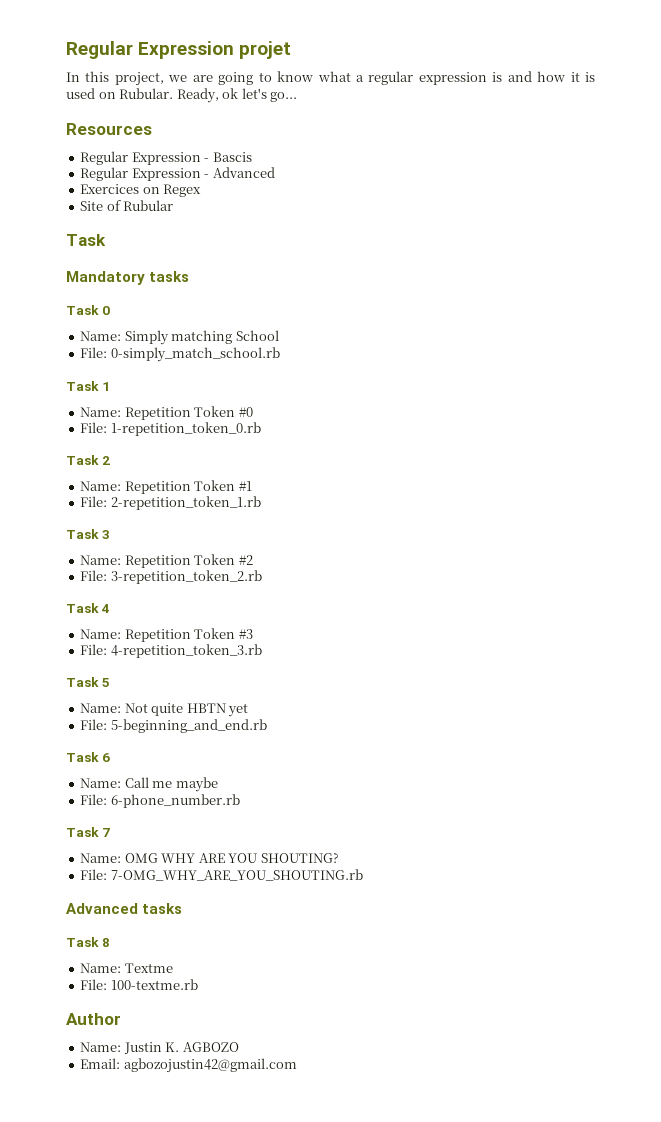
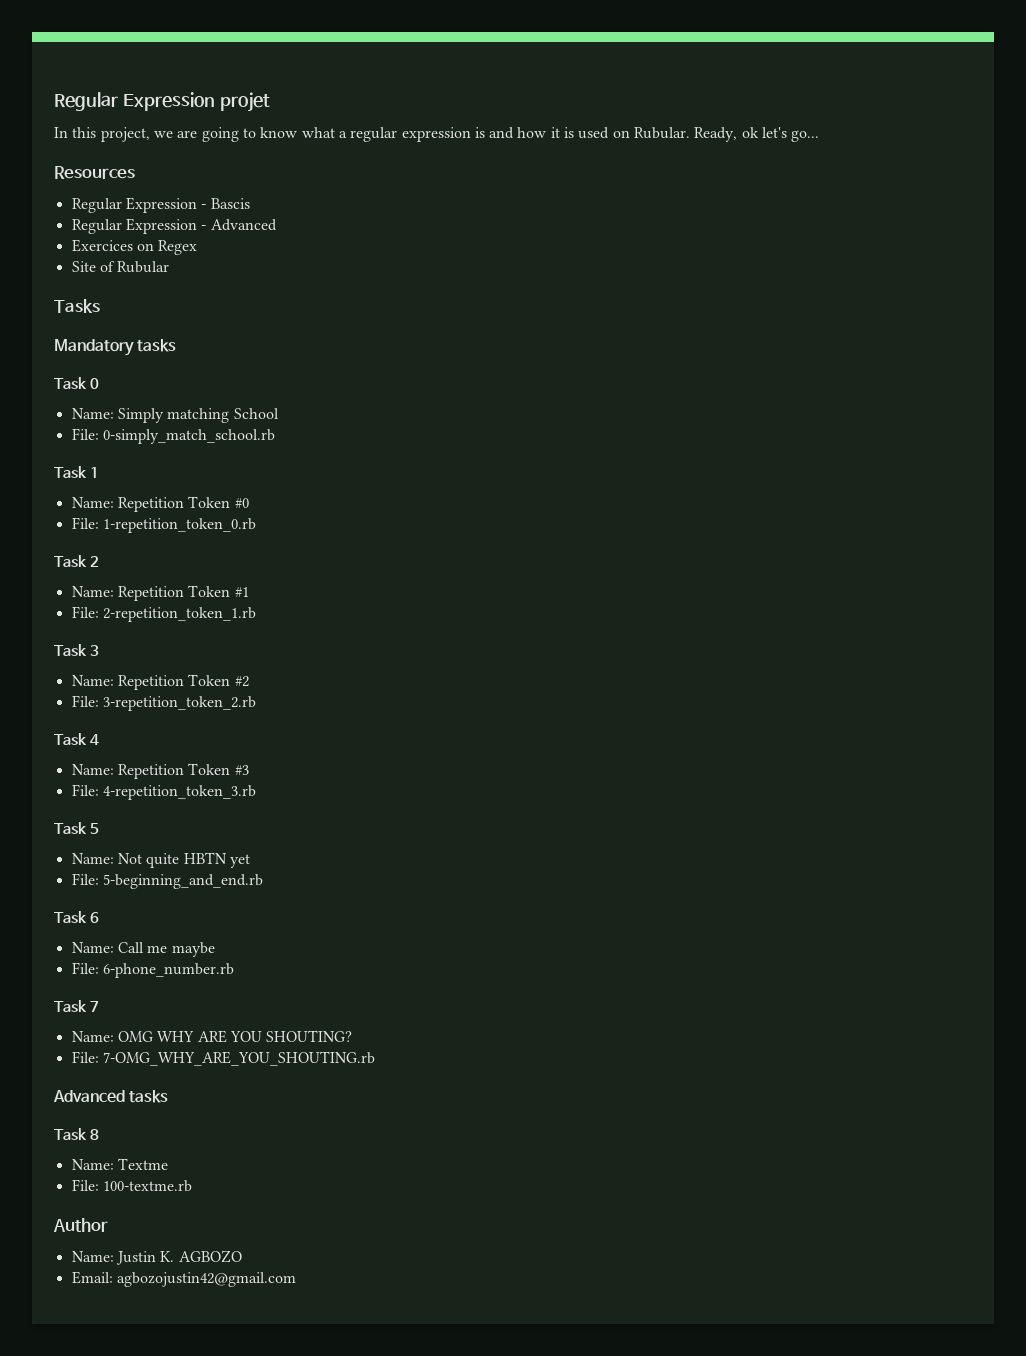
  Site of Rubular
- Task
+ Tasks

